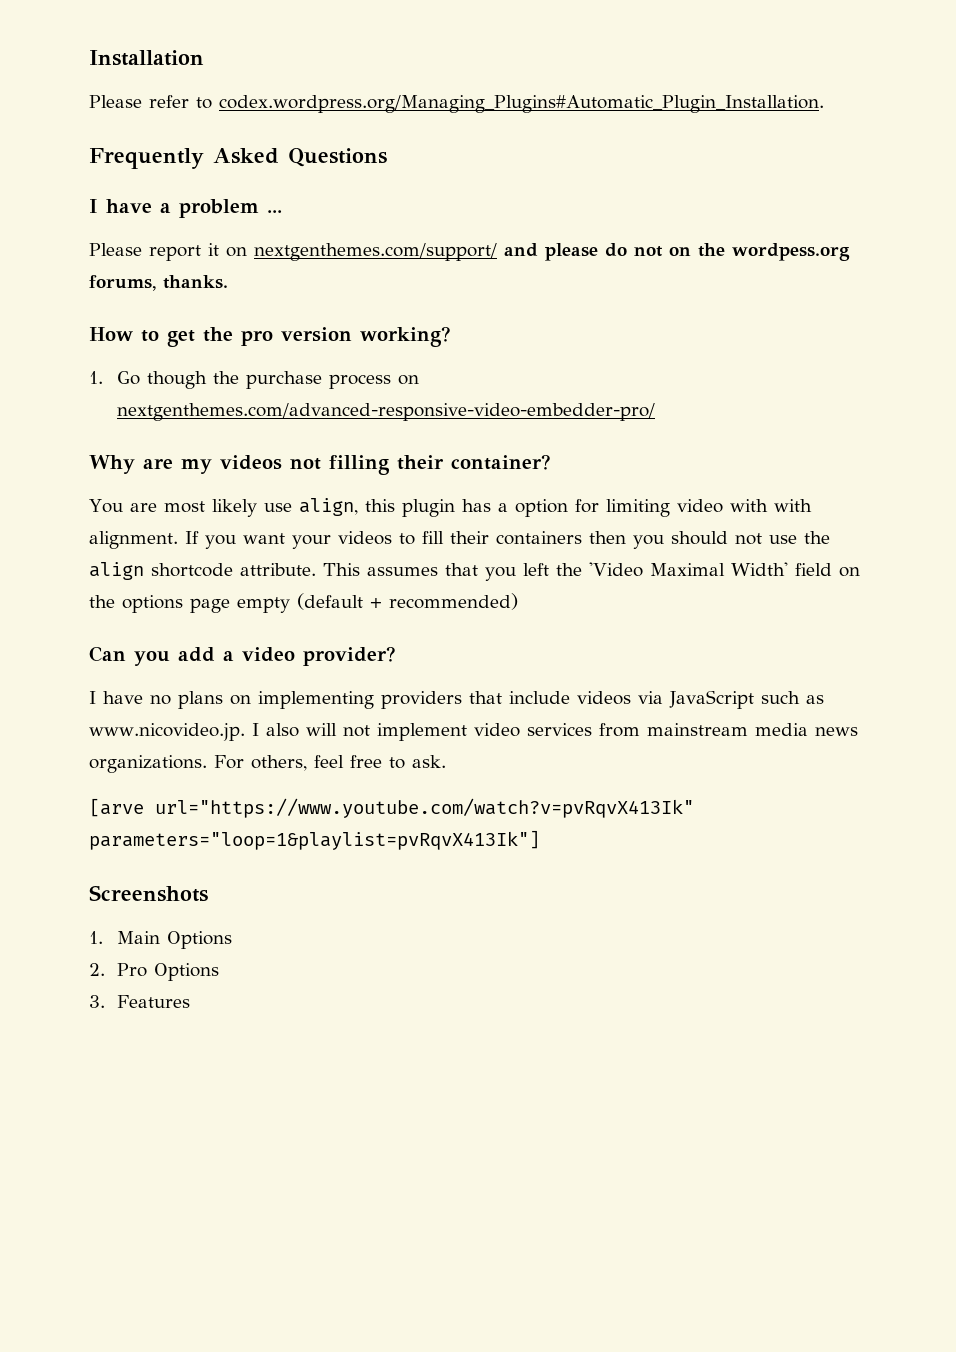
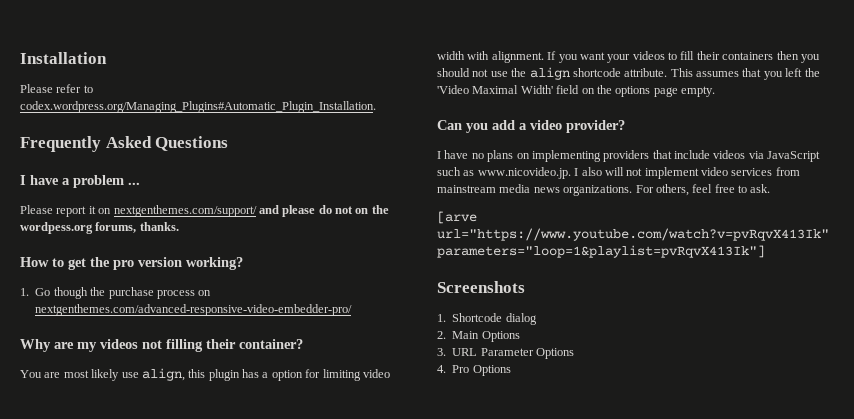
- You are most likely use align, this plugin has a option for limiting video with with alignment.
+ You are most likely use align, this plugin has a option for limiting video width with alignment.
- This assumes that you left the 'Video Maximal Width' field on the options page empty (default + recommended)
+ This assumes that you left the 'Video Maximal Width' field on the options page empty.
- 1. Main Options
+ 1. Shortcode dialog
+ 2. Main Options
- 2. Pro Options
+ 3. URL Parameter Options
+ 4. Pro Options
- 3. Features

